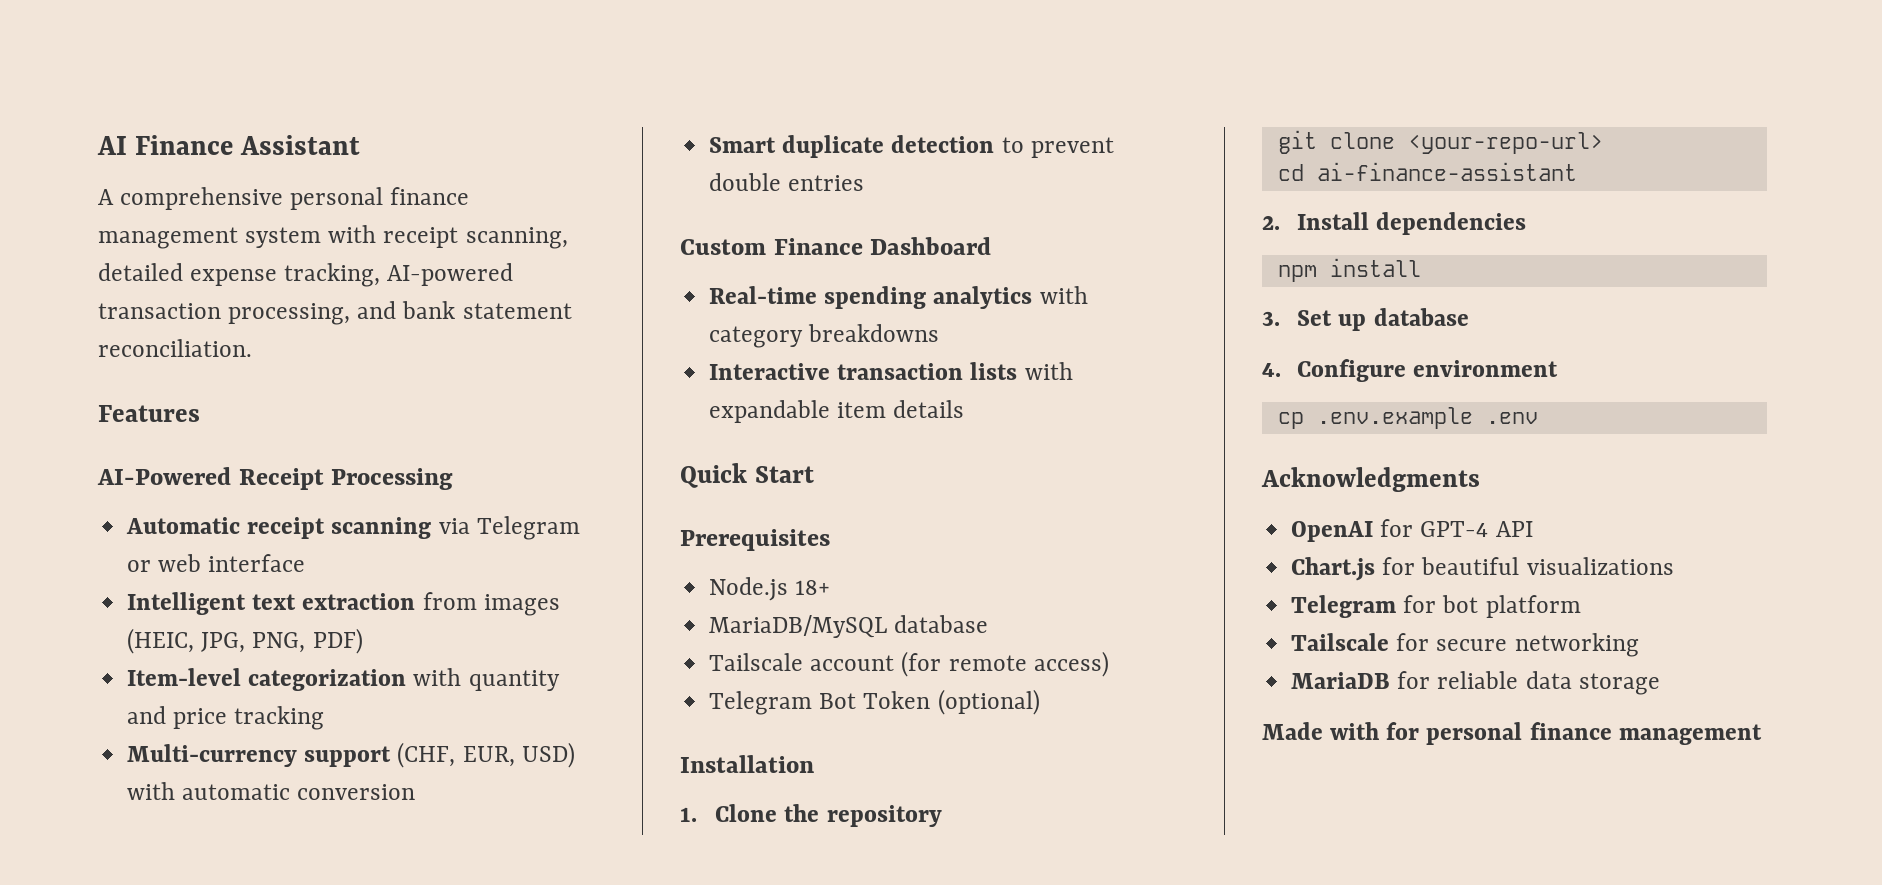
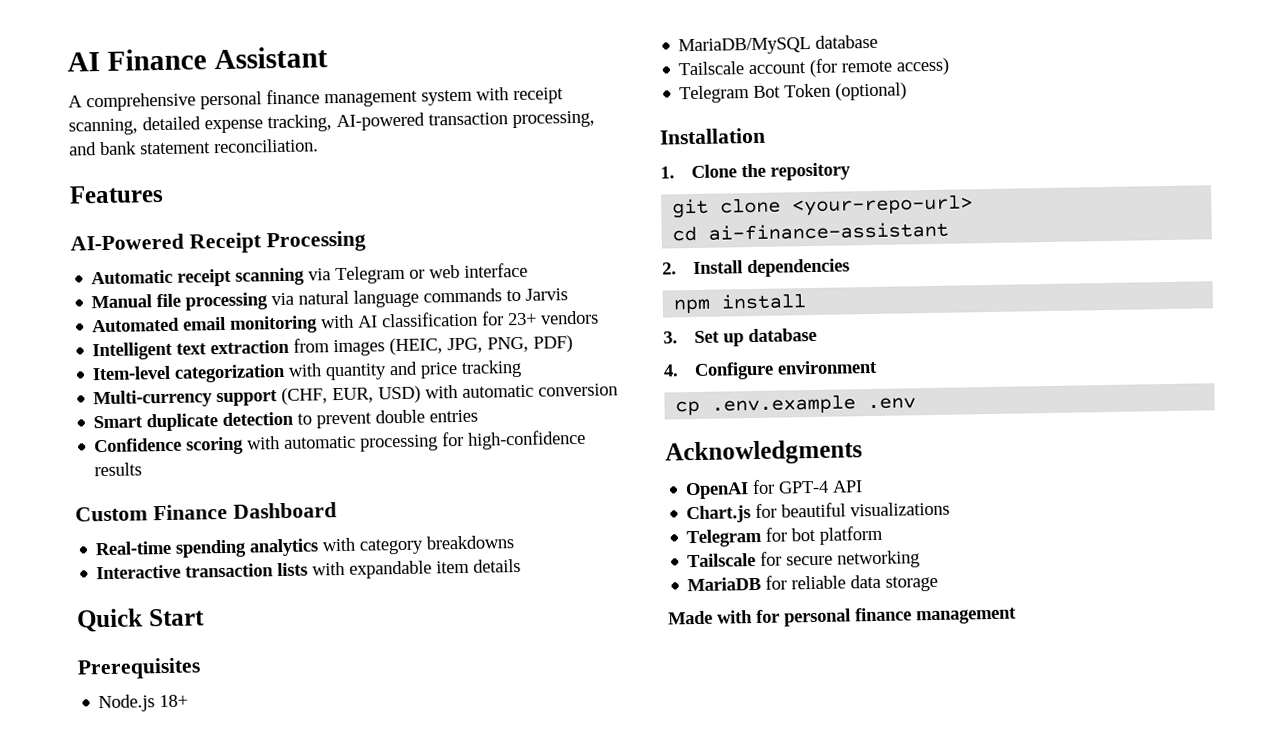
+ Manual file processing via natural language commands to Jarvis
+ Automated email monitoring with AI classification for 23+ vendors
+ Confidence scoring with automatic processing for high-confidence results

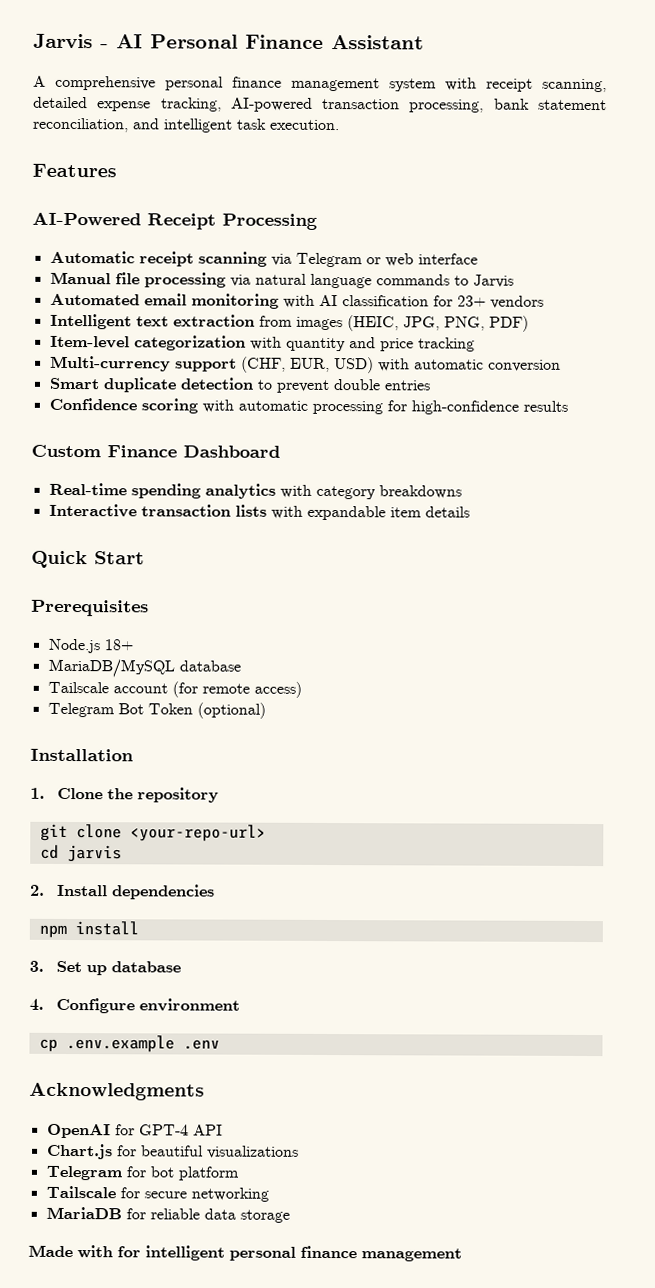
- AI Finance Assistant
+ Jarvis - AI Personal Finance Assistant
- A comprehensive personal finance management system with receipt scanning, detailed expense tracking, AI-powered transaction processing, and bank statement reconciliation.
+ A comprehensive personal finance management system with receipt scanning, detailed expense tracking, AI-powered transaction processing, bank statement reconciliation, and intelligent task execution.
- cd ai-finance-assistant
+ cd jarvis
- Made with for personal finance management
+ Made with for intelligent personal finance management

